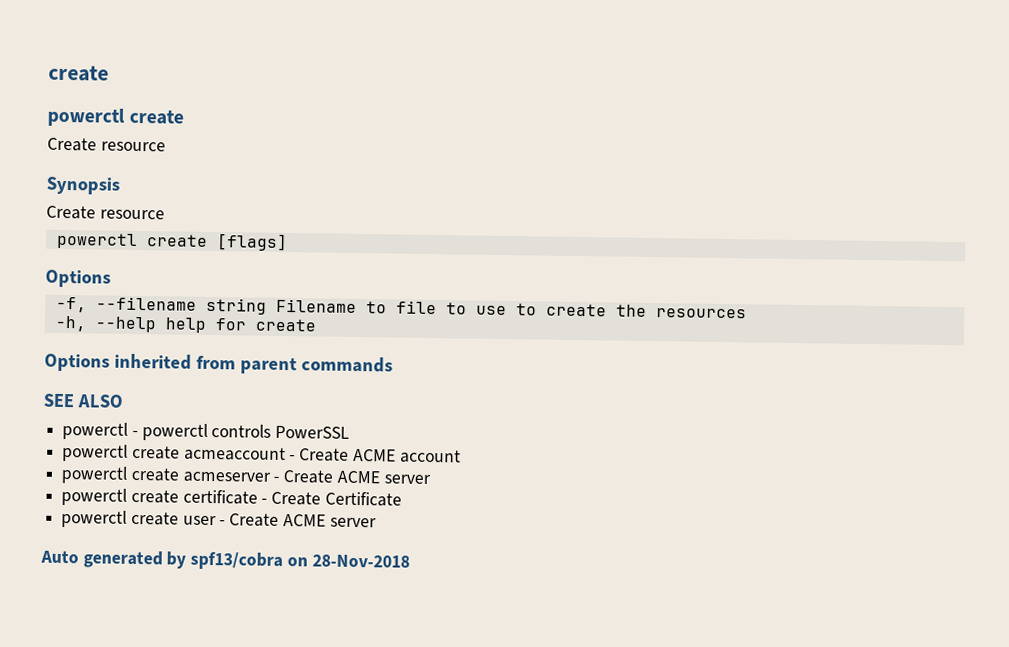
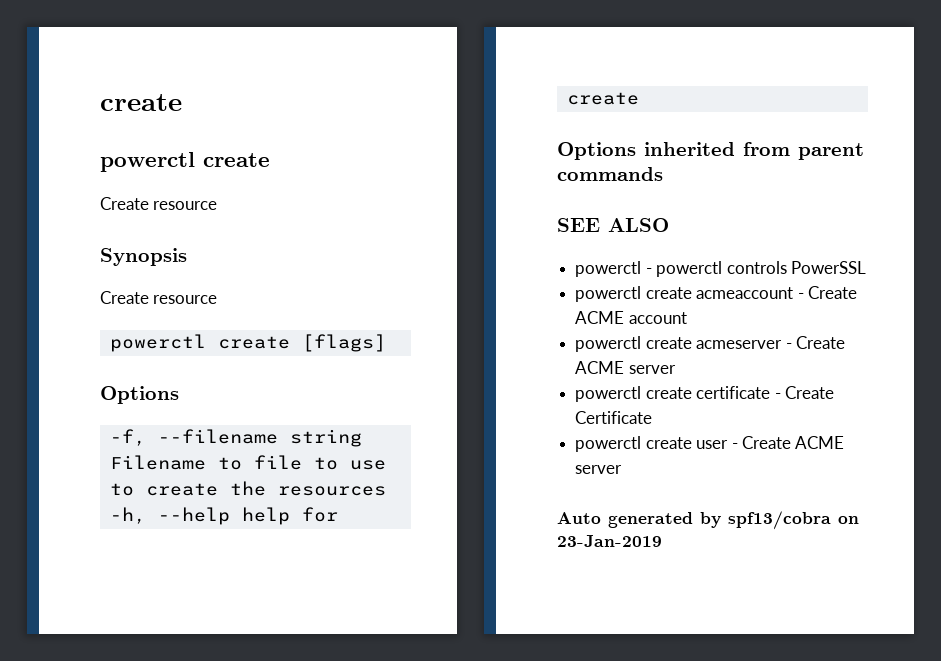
- Auto generated by spf13/cobra on 28-Nov-2018
+ Auto generated by spf13/cobra on 23-Jan-2019

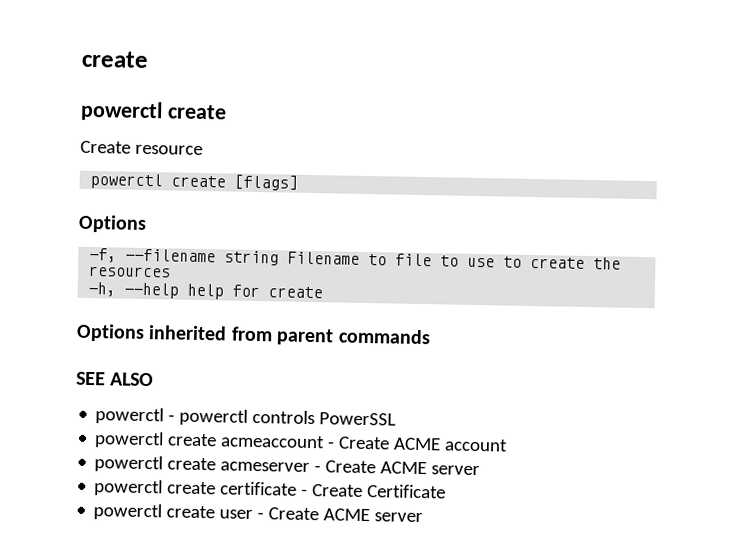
- Synopsis
- Create resource
- Auto generated by spf13/cobra on 23-Jan-2019

